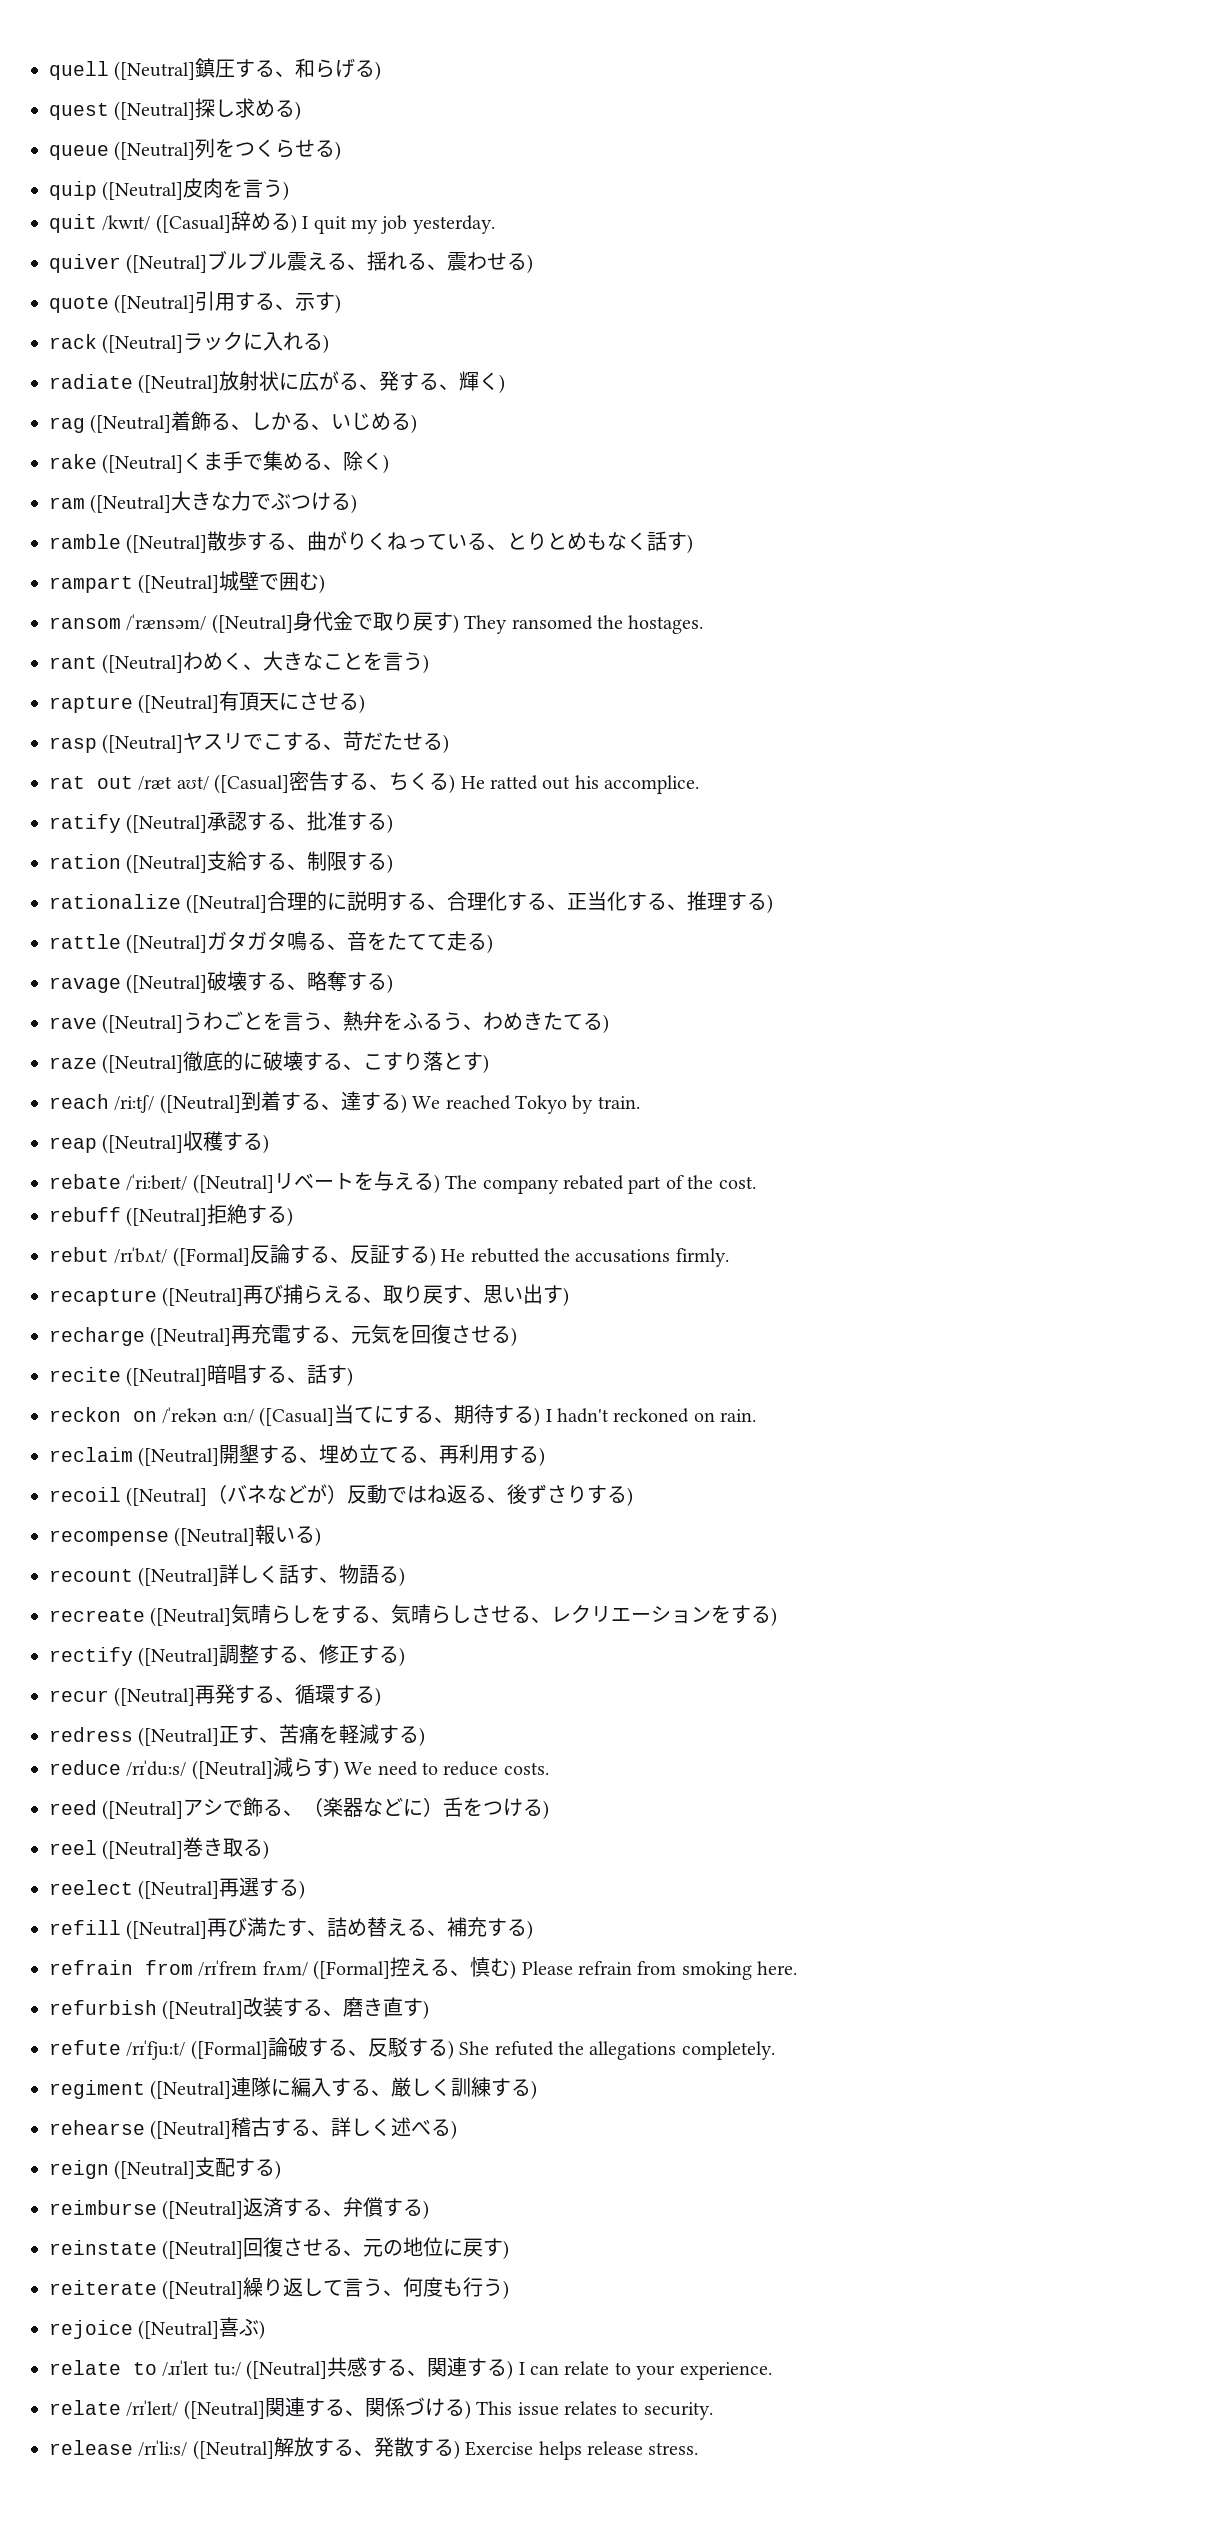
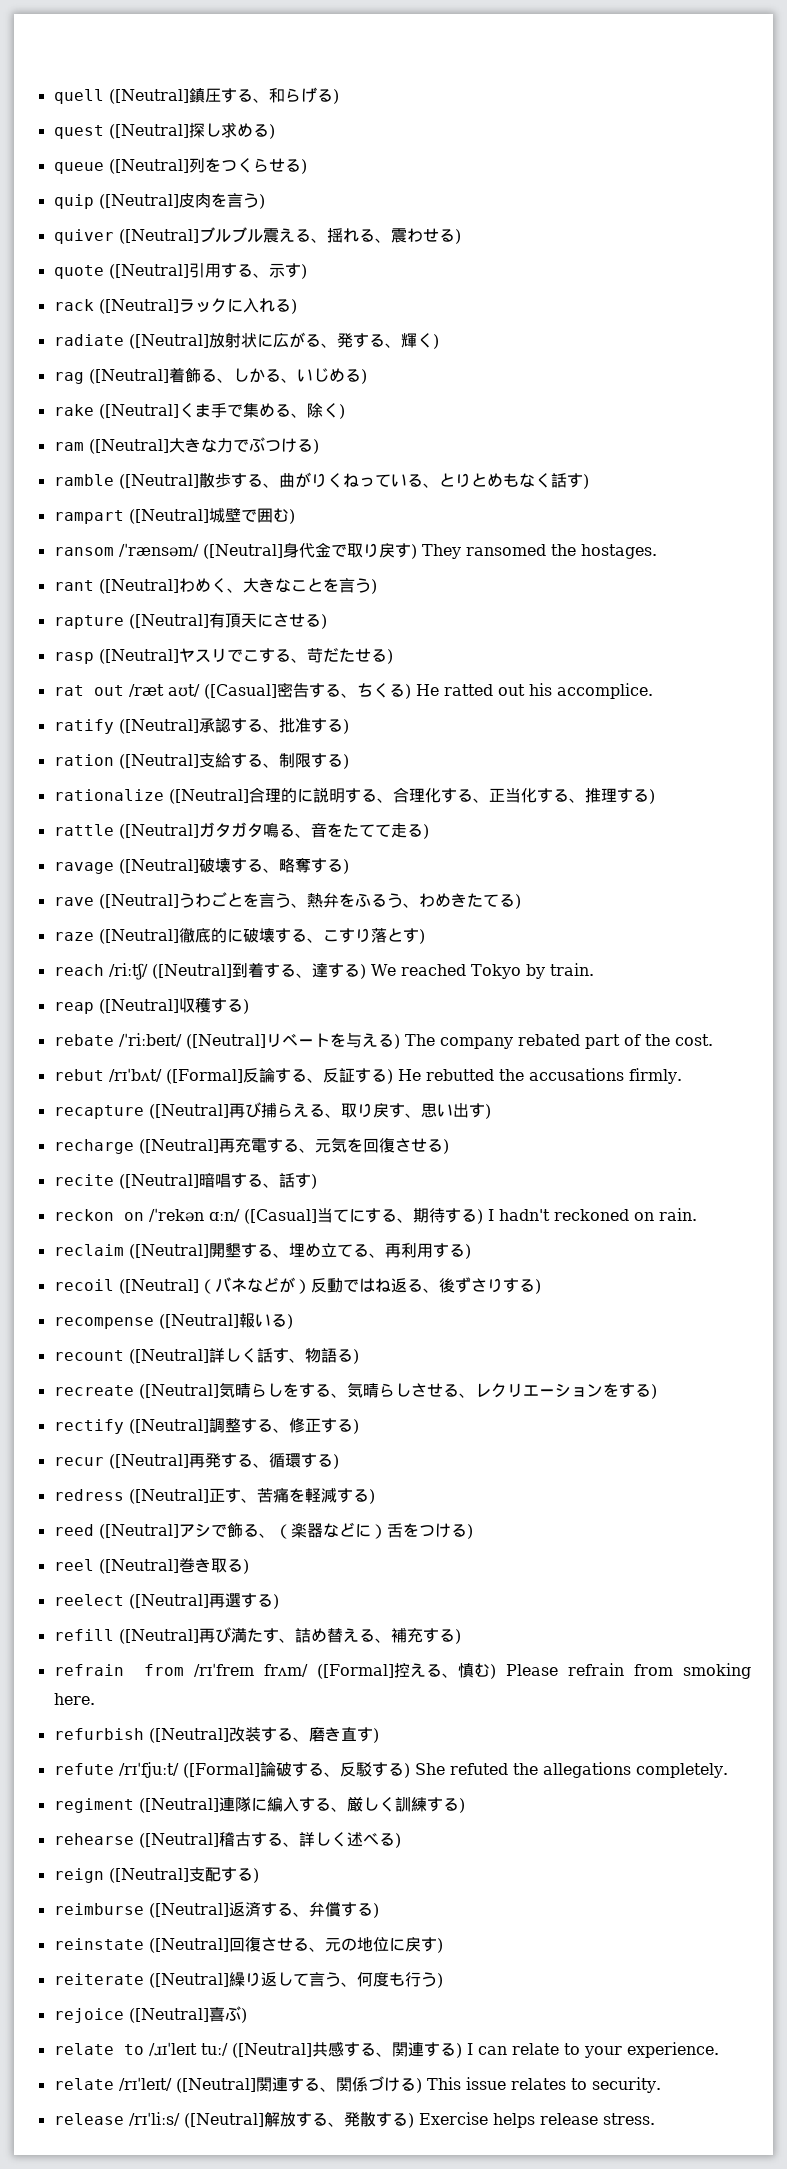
- quit /kwɪt/ ([Casual]辞める) I quit my job yesterday.
- rebuff ([Neutral]拒絶する)
- reduce /rɪˈduːs/ ([Neutral]減らす) We need to reduce costs.

